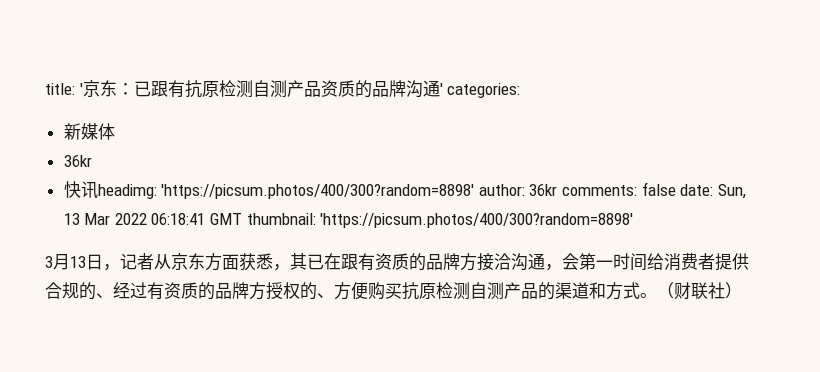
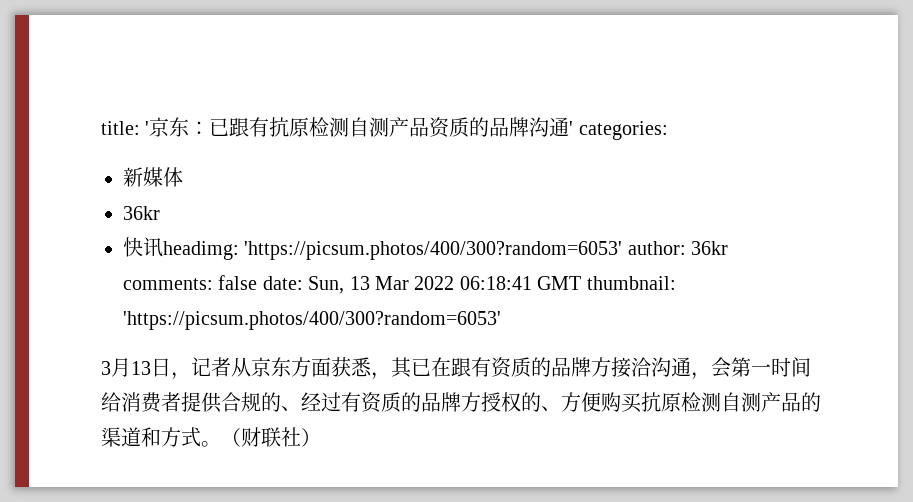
- 快讯headimg: 'https://picsum.photos/400/300?random=8898' author: 36kr comments: false date: Sun, 13 Mar 2022 06:18:41 GMT thumbnail: 'https://picsum.photos/400/300?random=8898'
+ 快讯headimg: 'https://picsum.photos/400/300?random=6053' author: 36kr comments: false date: Sun, 13 Mar 2022 06:18:41 GMT thumbnail: 'https://picsum.photos/400/300?random=6053'

